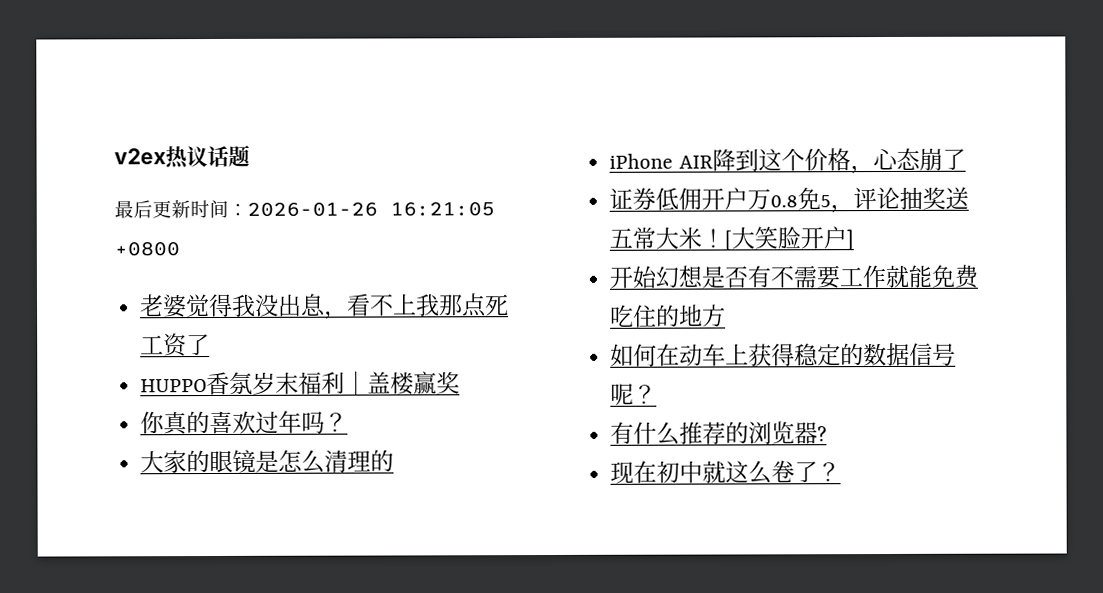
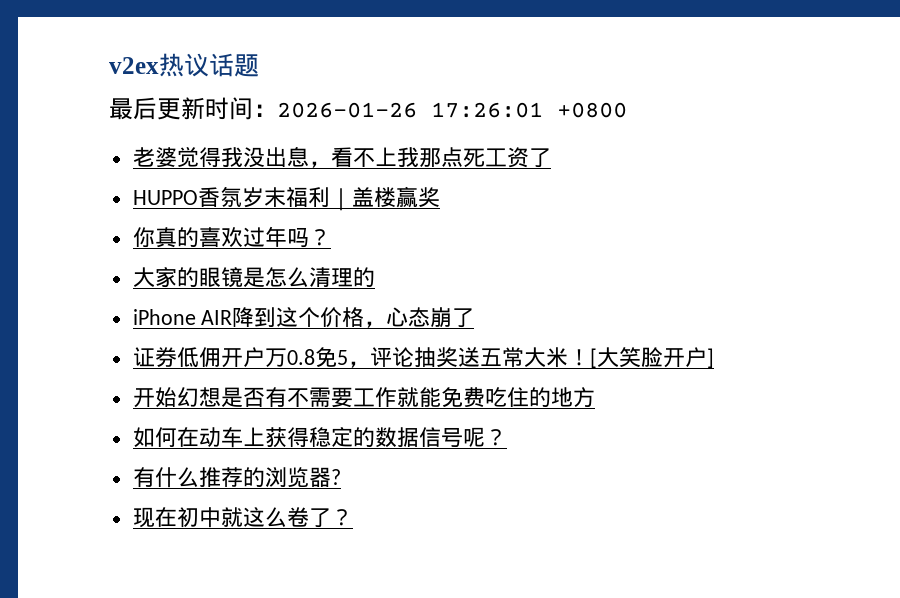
- 最后更新时间：2026-01-26 16:21:05 +0800
+ 最后更新时间：2026-01-26 17:26:01 +0800

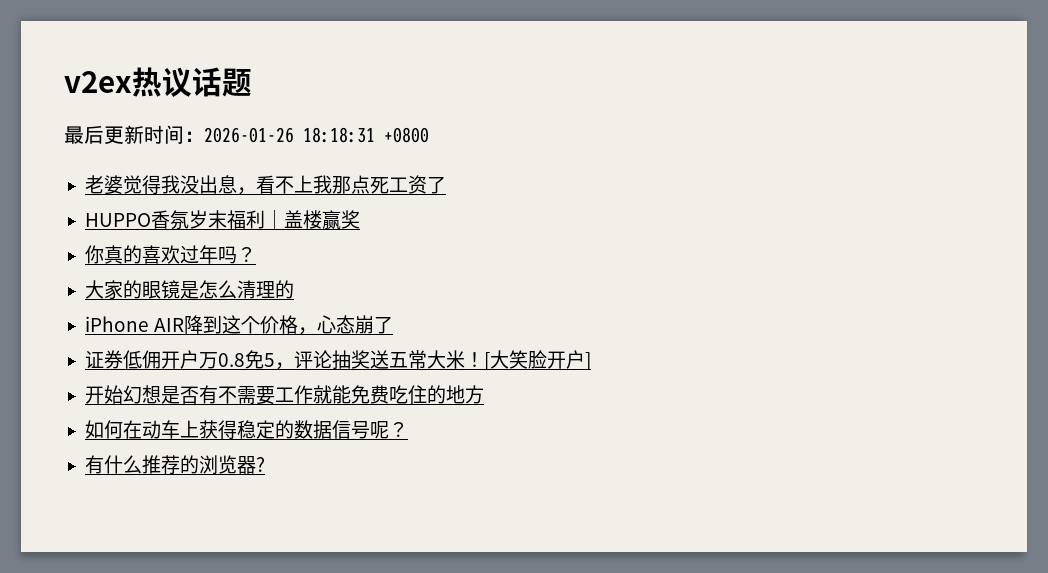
- 最后更新时间：2026-01-26 17:26:01 +0800
+ 最后更新时间：2026-01-26 18:18:31 +0800
- 现在初中就这么卷了？

